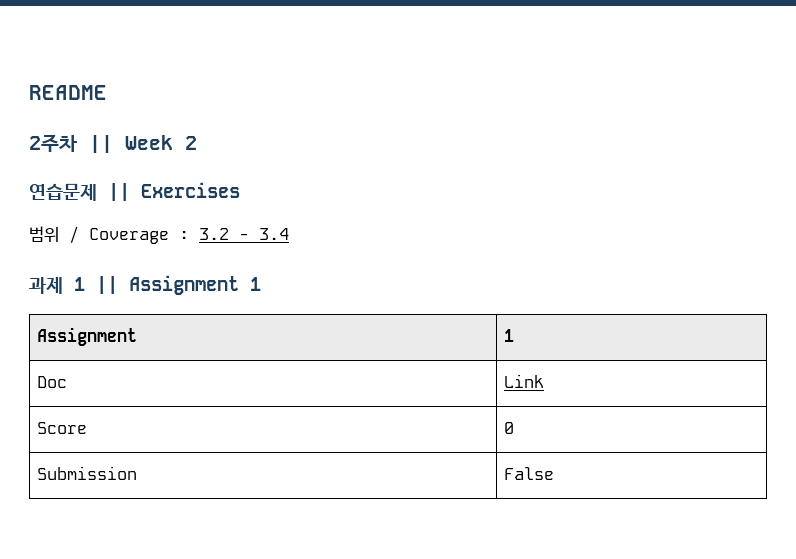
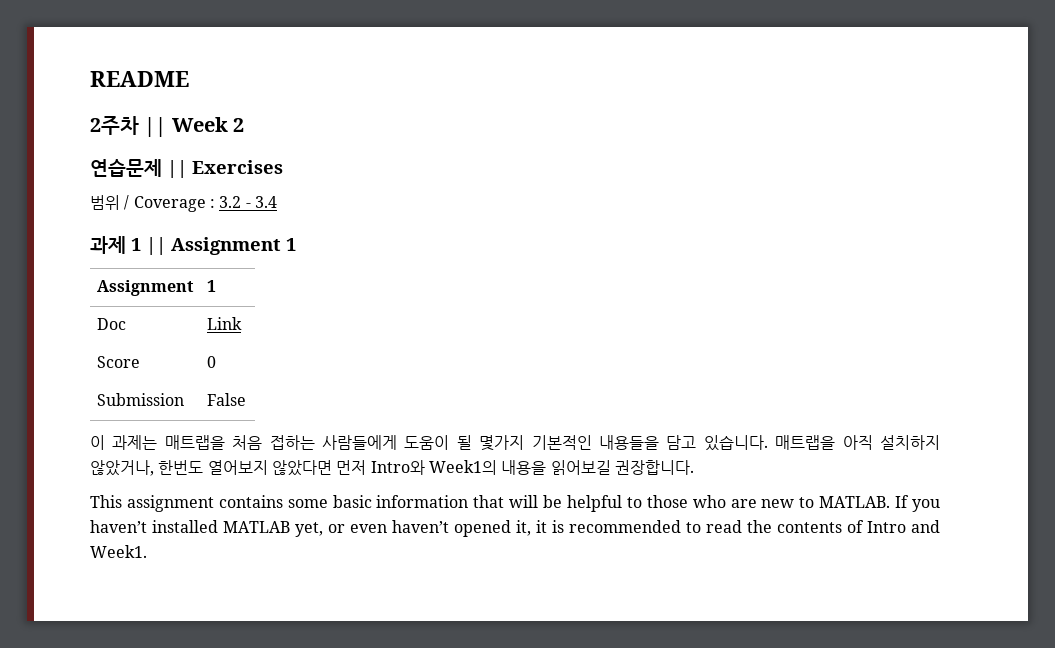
+ 이 과제는 매트랩을 처음 접하는 사람들에게 도움이 될 몇가지 기본적인 내용들을 담고 있습니다. 매트랩을 아직 설치하지 않았거나, 한번도 열어보지 않았다면 먼저 Intro와 Week1의 내용을 읽어보길 권장합니다.
+ This assignment contains some basic information that will be helpful to those who are new to MATLAB. If you haven’t installed MATLAB yet, or even haven’t opened it, it is recommended to read the contents of Intro and Week1.

